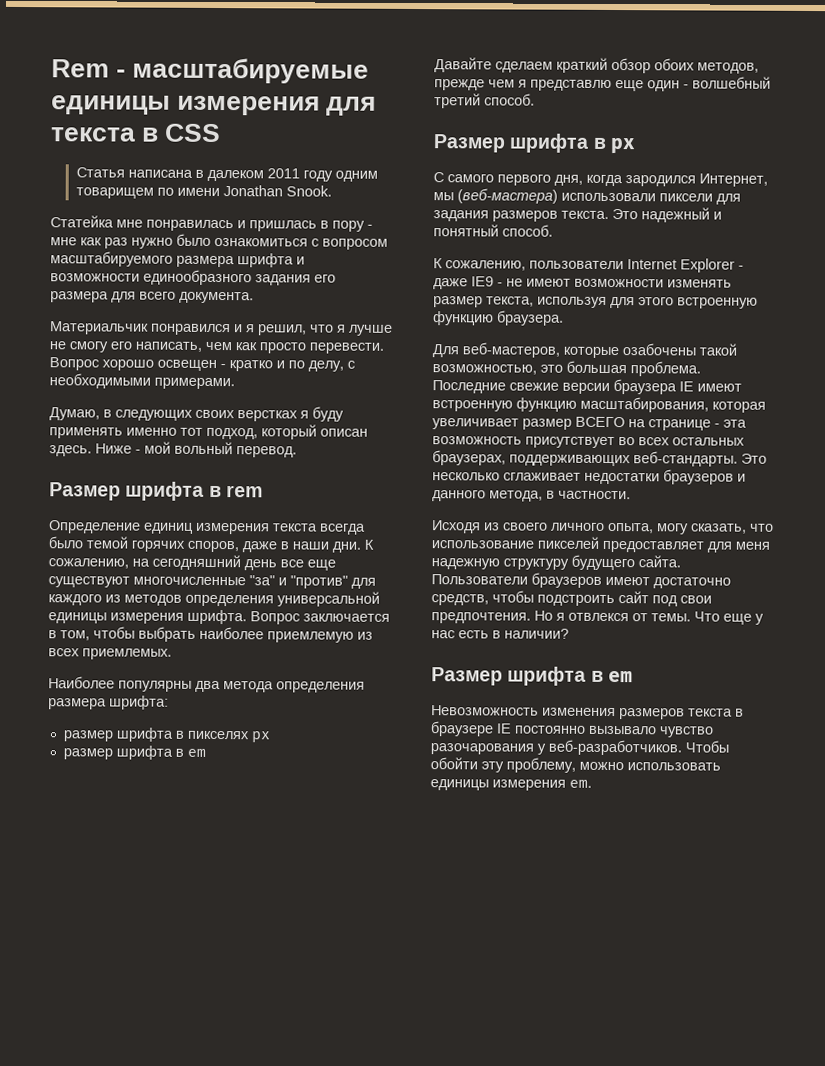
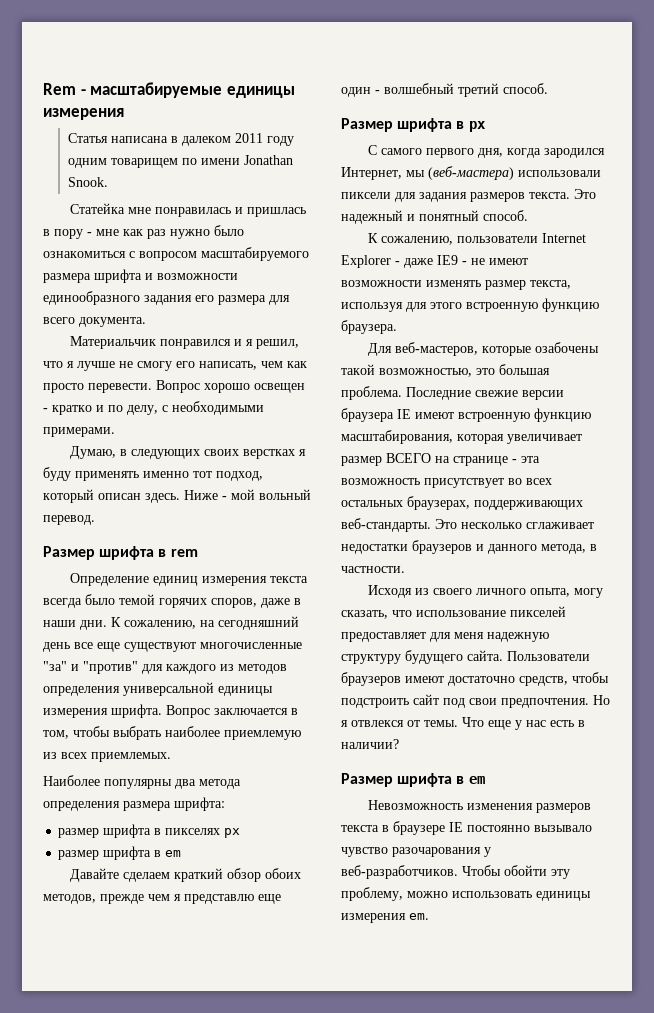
- Rem - масштабируемые единицы измерения для текста в CSS
+ Rem - масштабируемые единицы измерения

